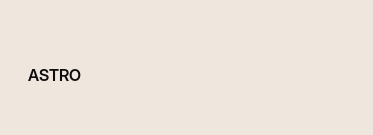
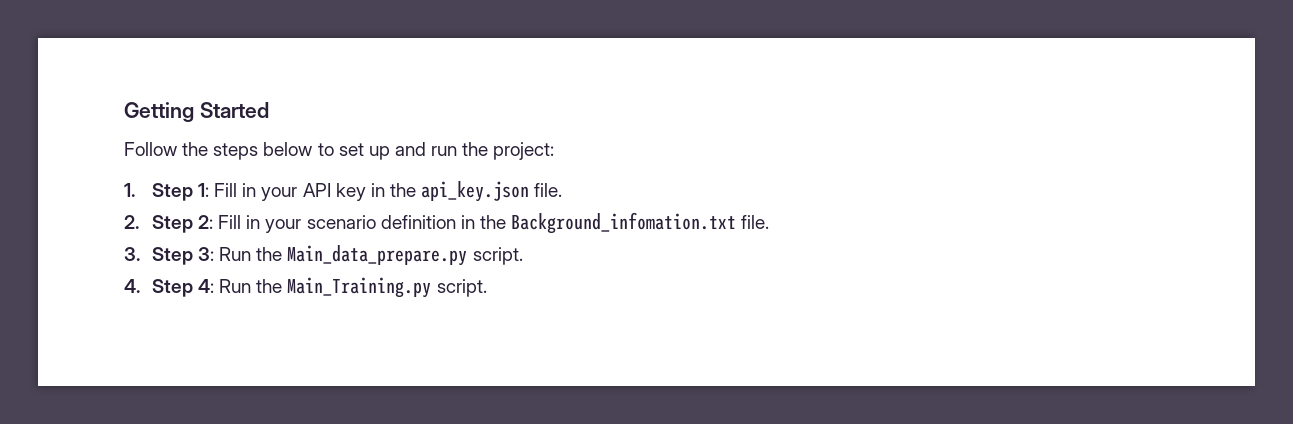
- ASTRO
+ Getting Started
+ Follow the steps below to set up and run the project:
+ 1. Step 1: Fill in your API key in the api_key.json file.
+ 2. Step 2: Fill in your scenario definition in the Background_infomation.txt file.
+ 3. Step 3: Run the Main_data_prepare.py script.
+ 4. Step 4: Run the Main_Training.py script.

